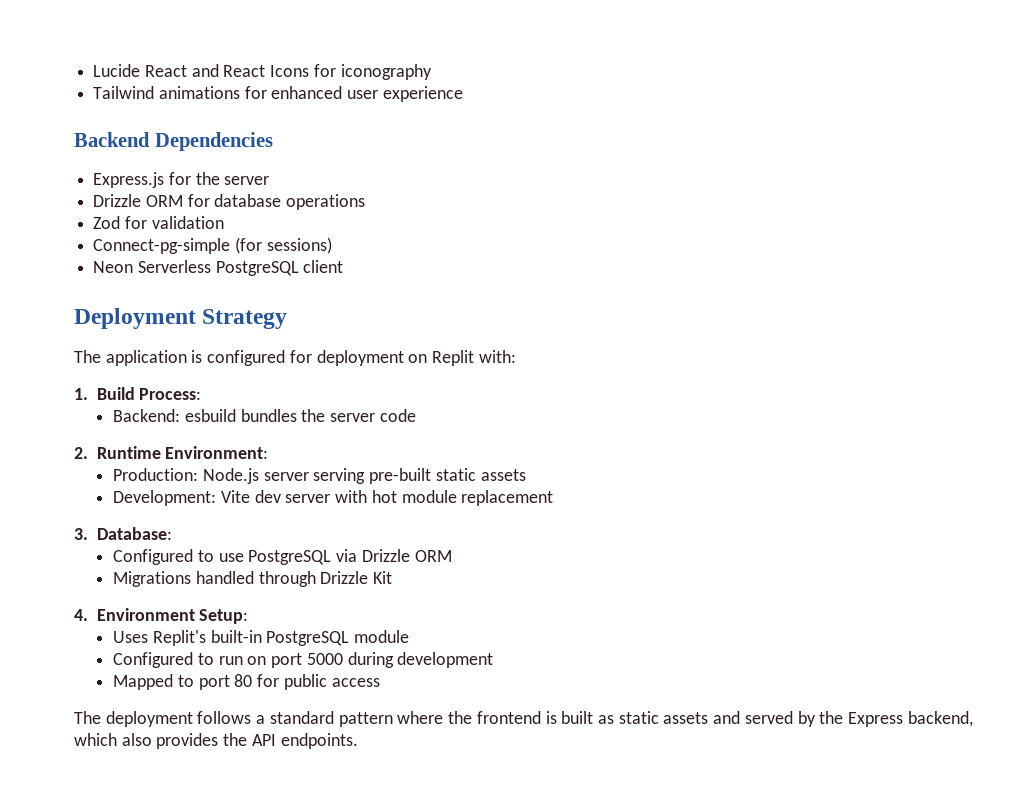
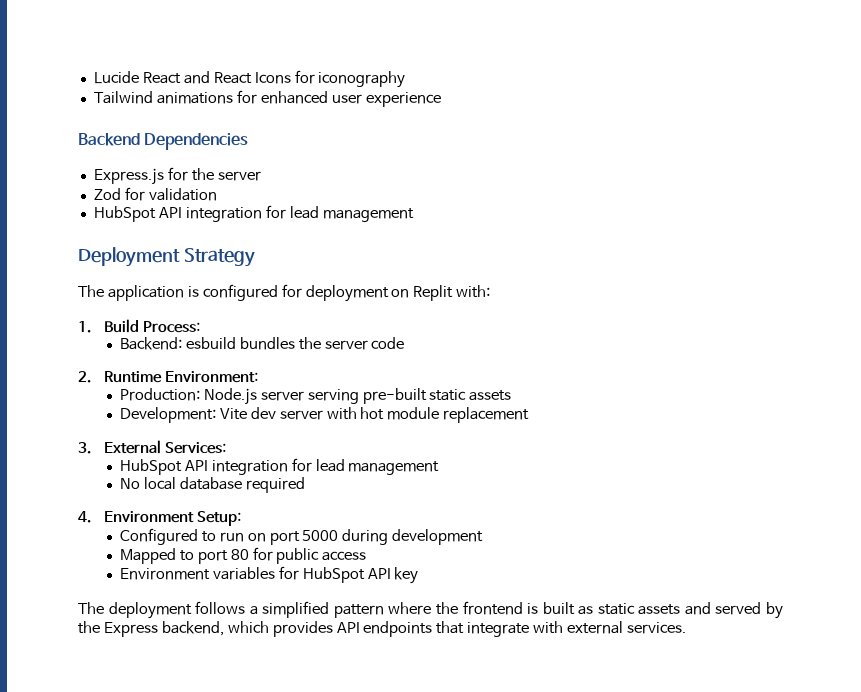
- Drizzle ORM for database operations
  Zod for validation
- Connect-pg-simple (for sessions)
- Neon Serverless PostgreSQL client
+ HubSpot API integration for lead management
- 3. Database:
- Configured to use PostgreSQL via Drizzle ORM
- Migrations handled through Drizzle Kit
+ 3. External Services:
+ HubSpot API integration for lead management
+ No local database required
  4. Environment Setup:
- Uses Replit's built-in PostgreSQL module
+ Environment variables for HubSpot API key
- The deployment follows a standard pattern where the frontend is built as static assets and served by the Express backend, which also provides the API endpoints.
+ The deployment follows a simplified pattern where the frontend is built as static assets and served by the Express backend, which provides API endpoints that integrate with external services.

